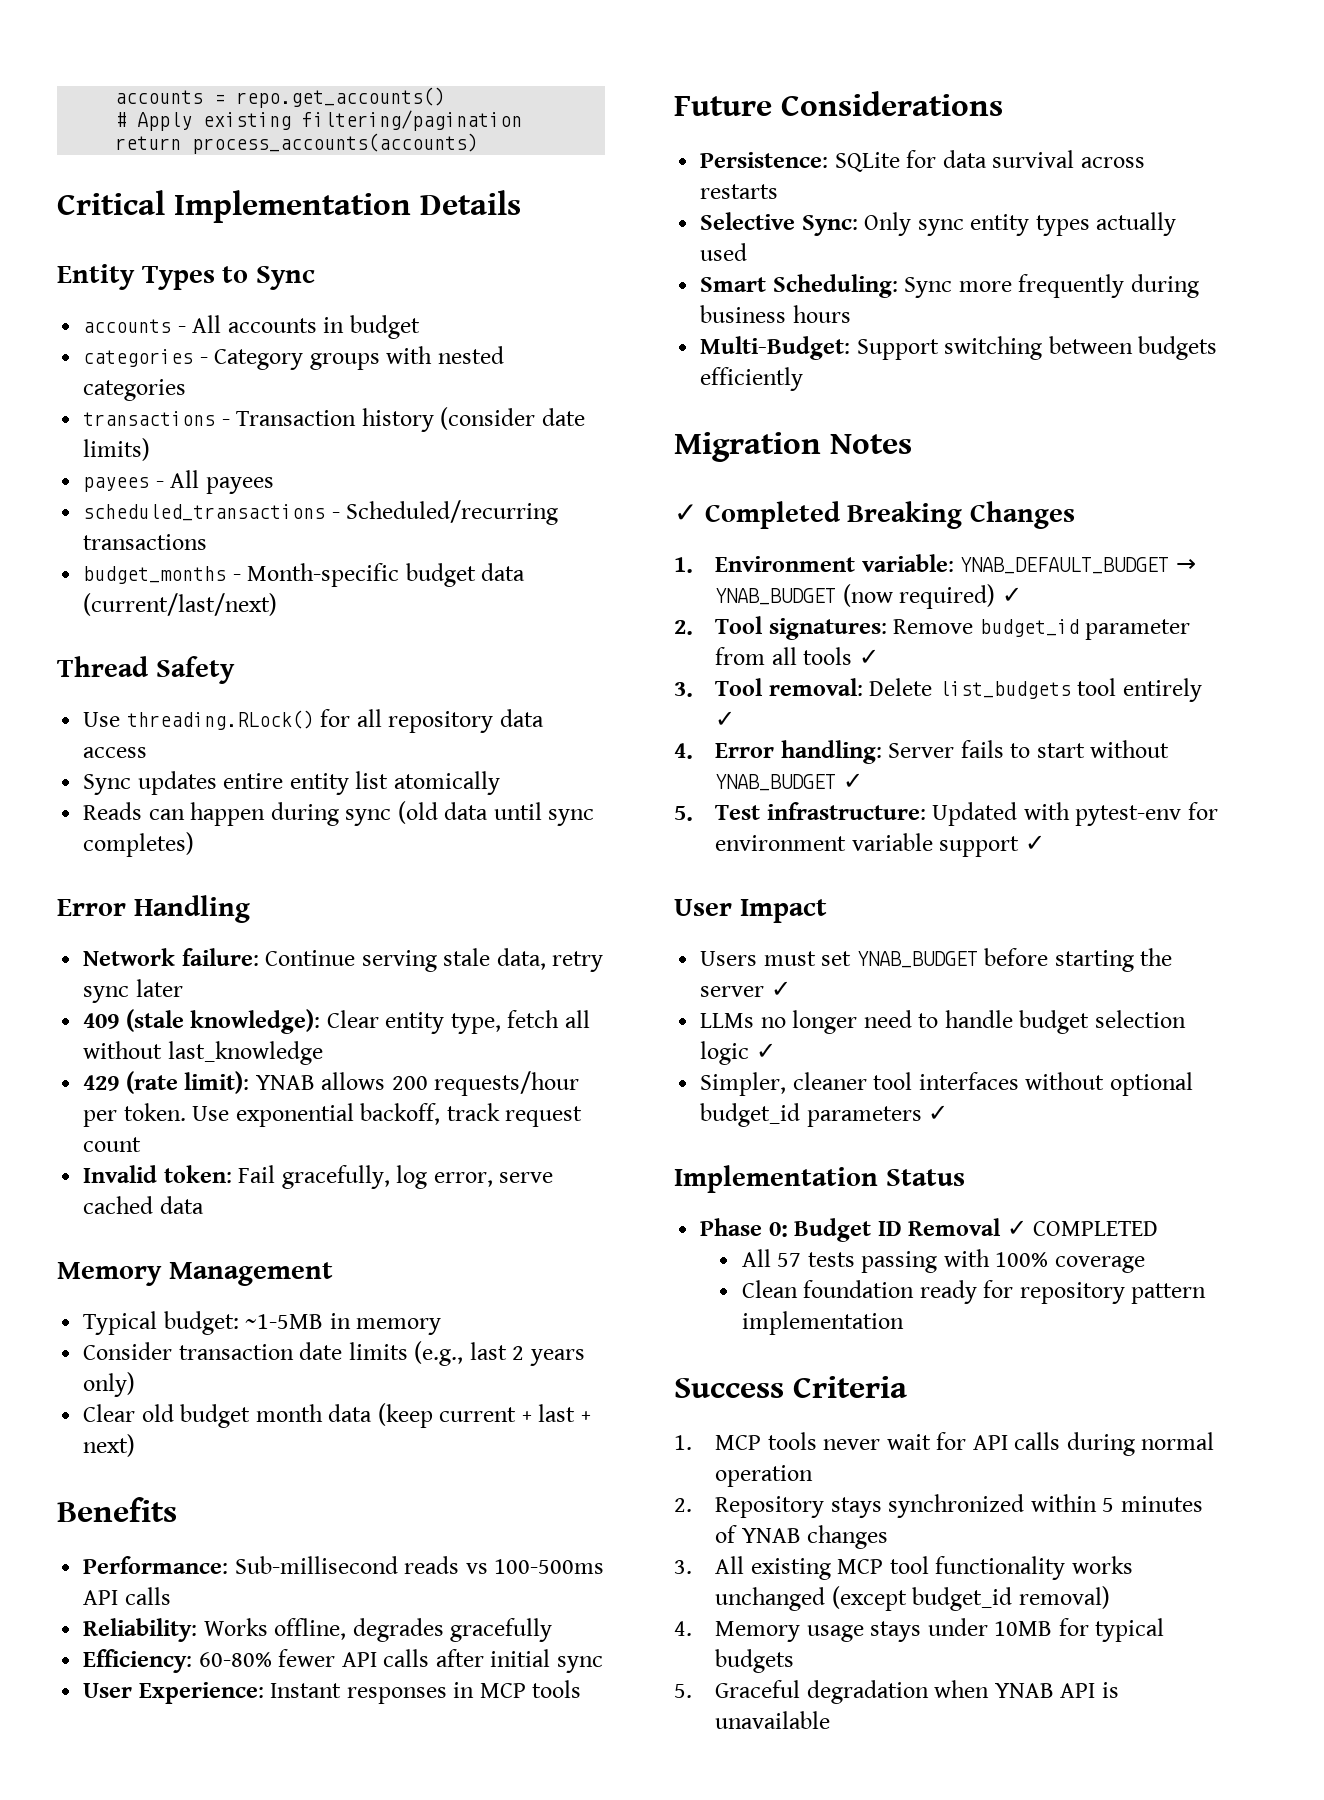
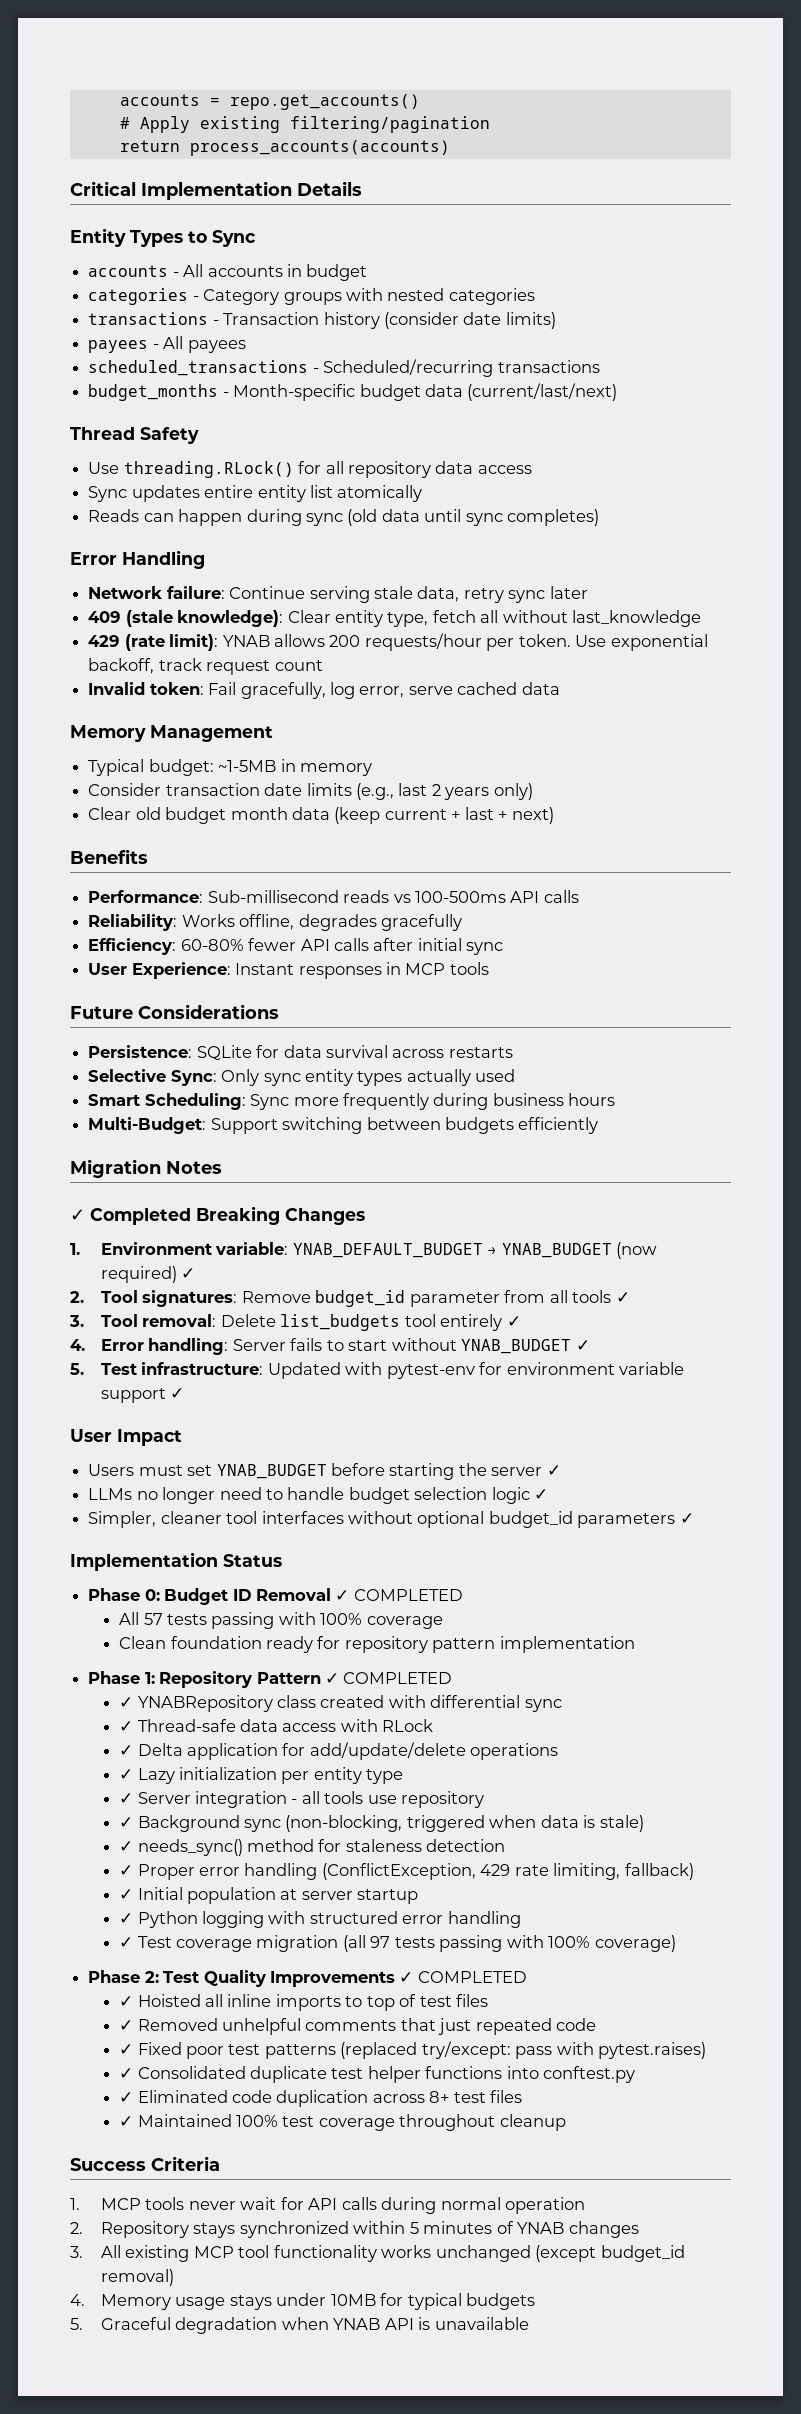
+ Phase 1: Repository Pattern ✓ COMPLETED
+ ✓ YNABRepository class created with differential sync
+ ✓ Thread-safe data access with RLock
+ ✓ Delta application for add/update/delete operations
+ ✓ Lazy initialization per entity type
+ ✓ Server integration - all tools use repository
+ ✓ Background sync (non-blocking, triggered when data is stale)
+ ✓ needs_sync() method for staleness detection
+ ✓ Proper error handling (ConflictException, 429 rate limiting, fallback)
+ ✓ Initial population at server startup
+ ✓ Python logging with structured error handling
+ ✓ Test coverage migration (all 97 tests passing with 100% coverage)
+ Phase 2: Test Quality Improvements ✓ COMPLETED
+ ✓ Hoisted all inline imports to top of test files
+ ✓ Removed unhelpful comments that just repeated code
+ ✓ Fixed poor test patterns (replaced try/except: pass with pytest.raises)
+ ✓ Consolidated duplicate test helper functions into conftest.py
+ ✓ Eliminated code duplication across 8+ test files
+ ✓ Maintained 100% test coverage throughout cleanup

